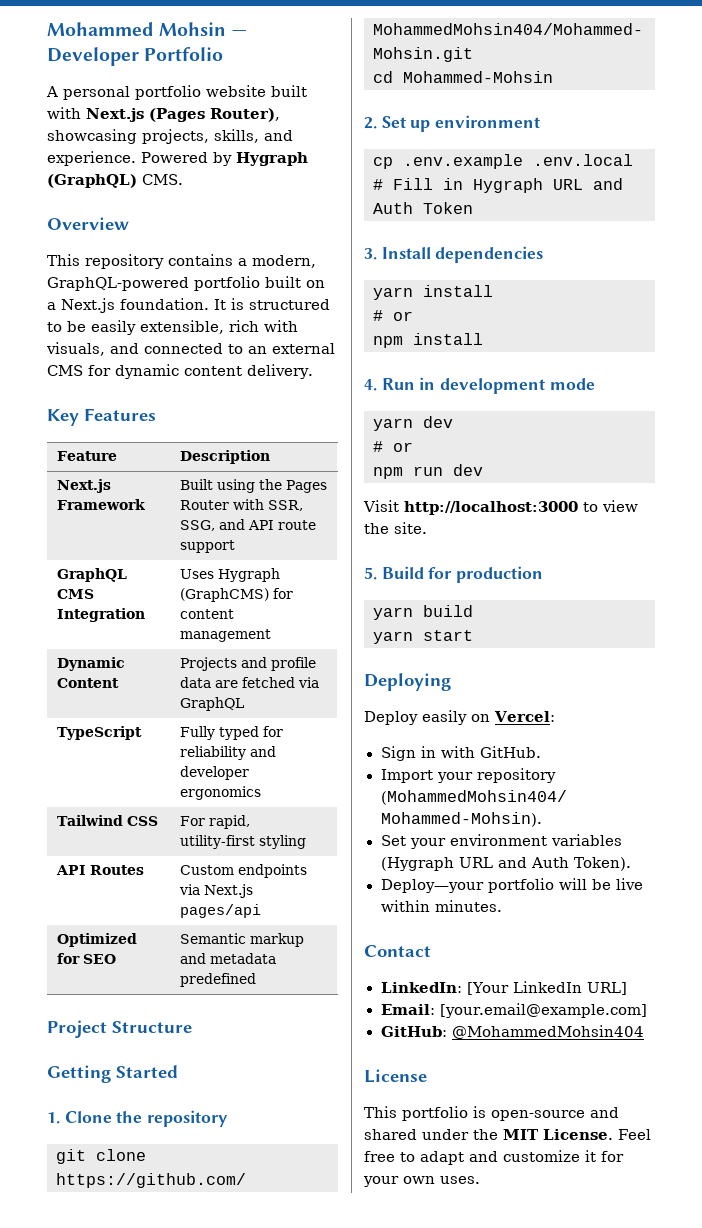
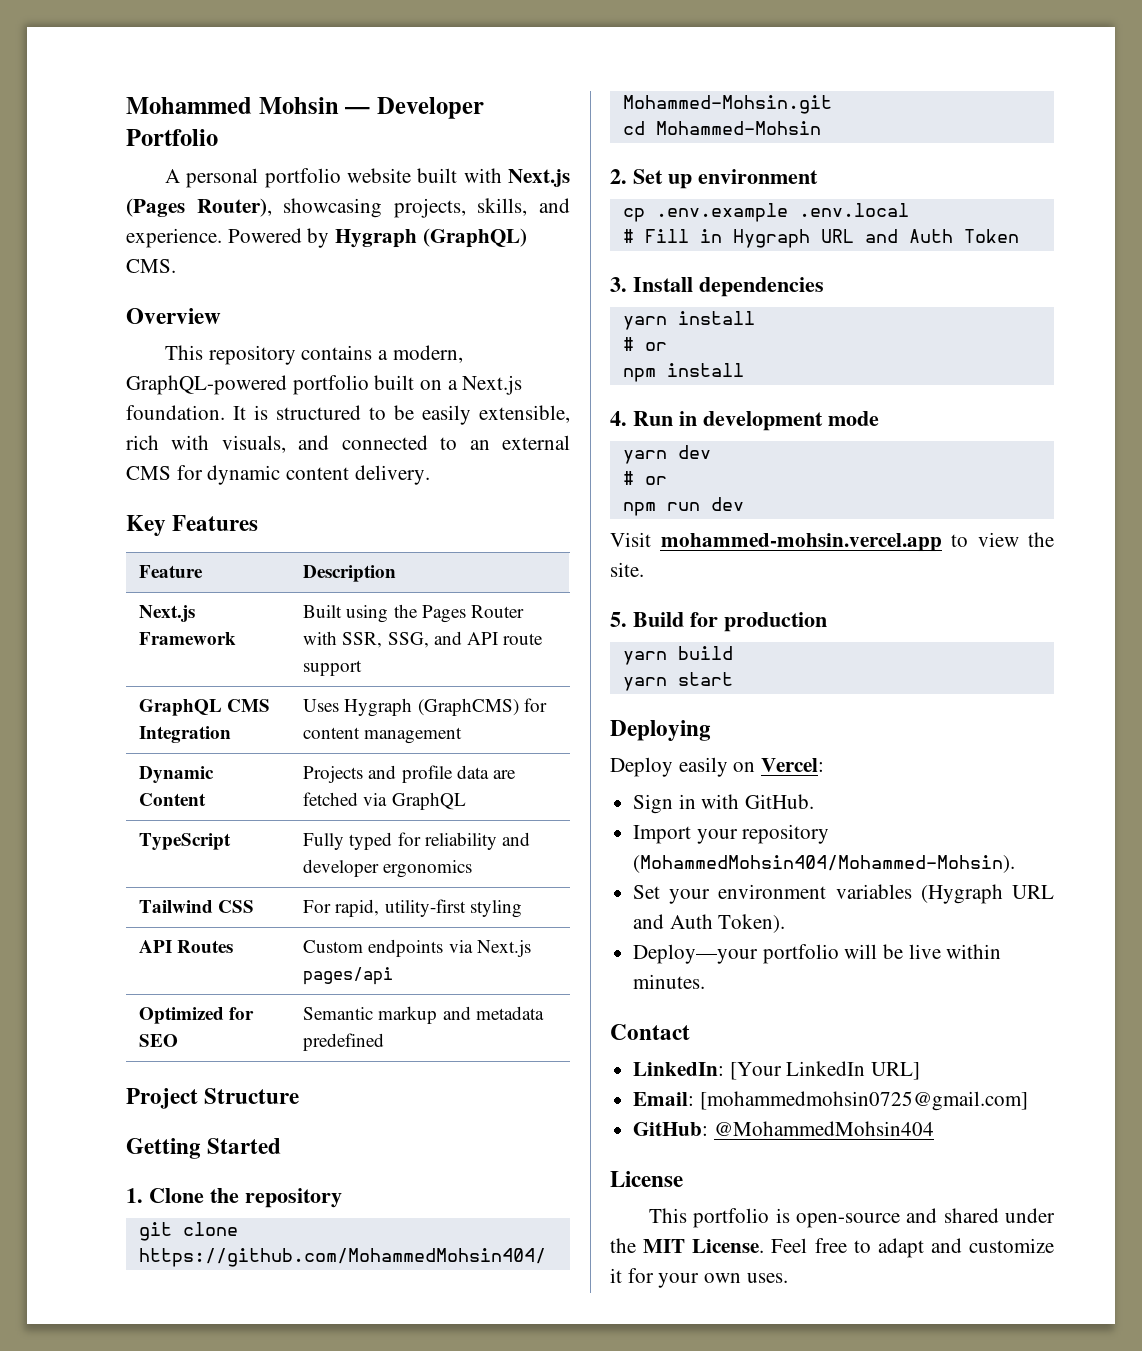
- Visit http://localhost:3000 to view the site.
+ Visit mohammed-mohsin.vercel.app to view the site.
- Email: [your.email@example.com]
+ Email: [mohammedmohsin0725@gmail.com]

